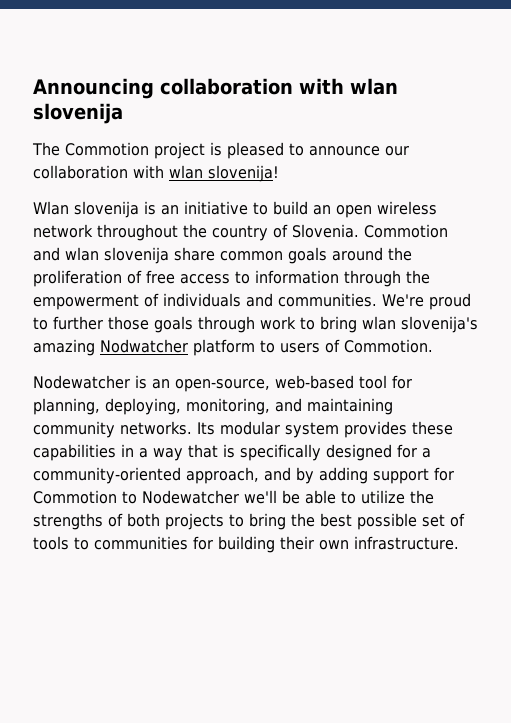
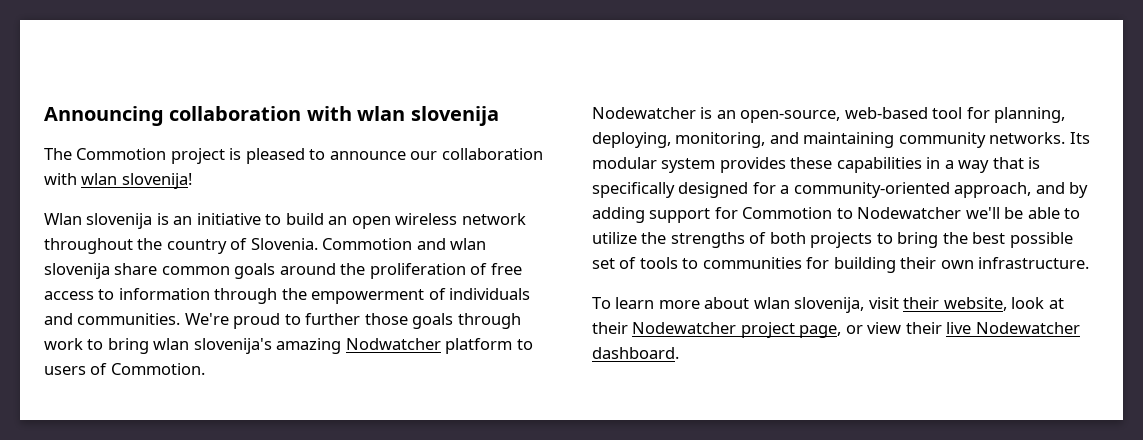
+ To learn more about wlan slovenija, visit their website, look at their Nodewatcher project page, or view their live Nodewatcher dashboard.

